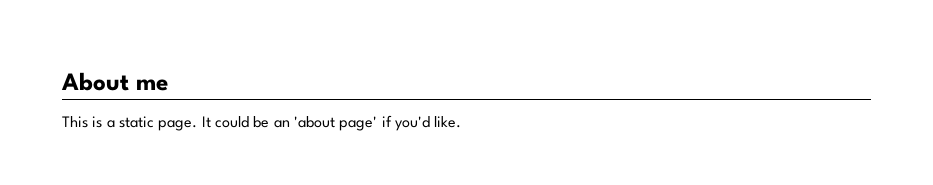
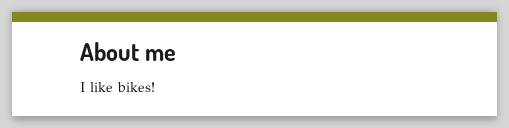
- This is a static page. It could be an 'about page' if you'd like.
+ I like bikes!

